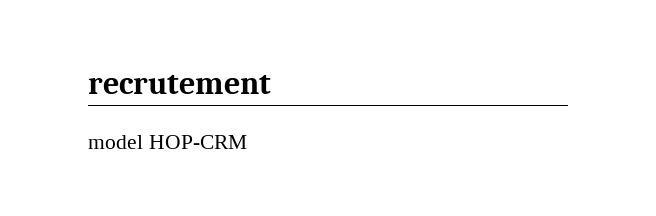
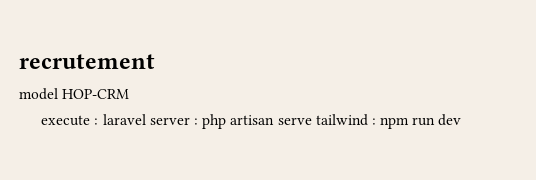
+ execute : laravel server : php artisan serve tailwind : npm run dev

